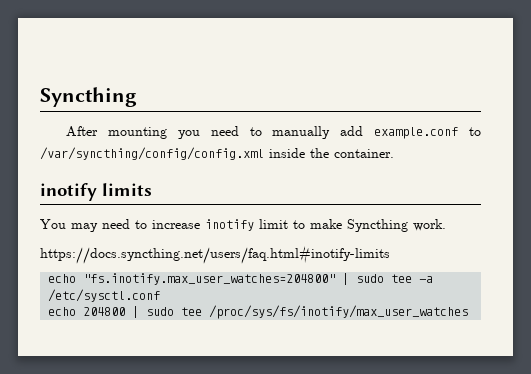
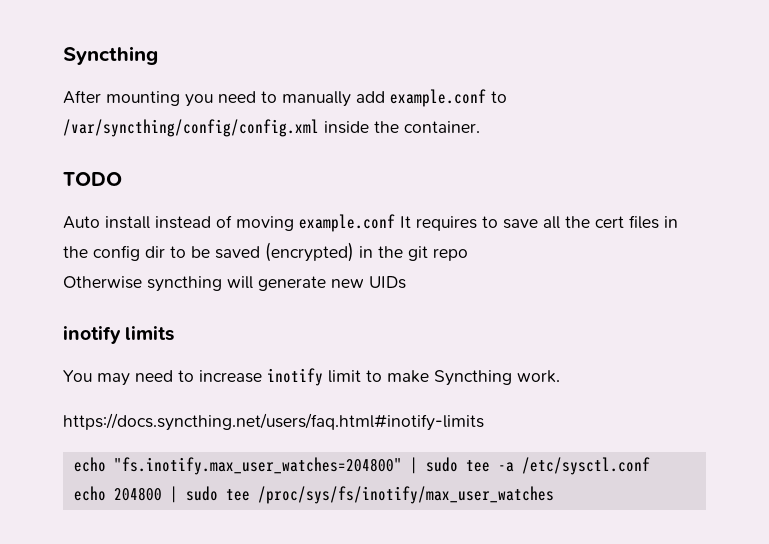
+ TODO
+ Auto install instead of moving example.conf It requires to save all the cert files in the config dir to be saved (encrypted) in the git repo
+ Otherwise syncthing will generate new UIDs

